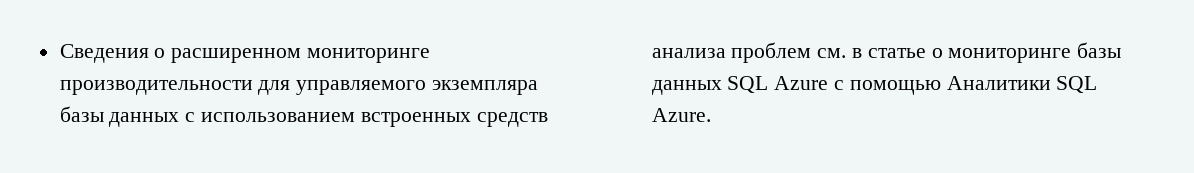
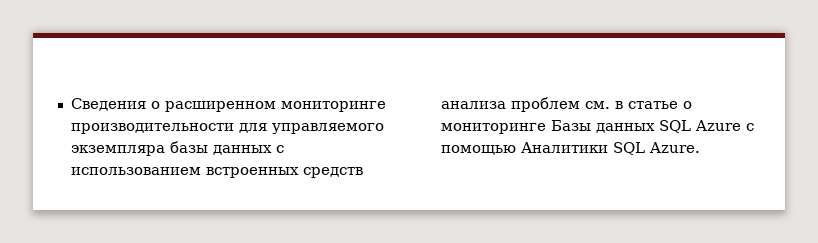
- Сведения о расширенном мониторинге производительности для управляемого экземпляра базы данных с использованием встроенных средств анализа проблем см. в статье о мониторинге базы данных SQL Azure с помощью Аналитики SQL Azure.
+ Сведения о расширенном мониторинге производительности для управляемого экземпляра базы данных с использованием встроенных средств анализа проблем см. в статье о мониторинге Базы данных SQL Azure с помощью Аналитики SQL Azure.

